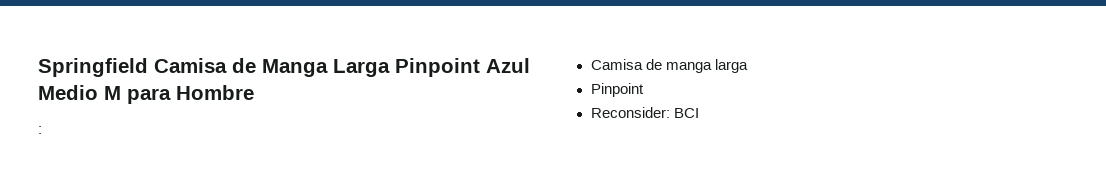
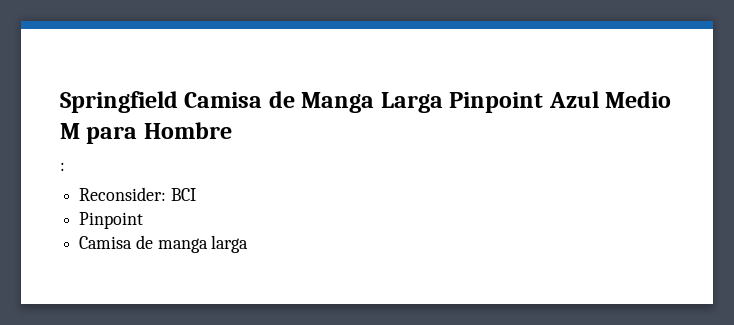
+ Reconsider: BCI
+ Pinpoint
  Camisa de manga larga
- Pinpoint
- Reconsider: BCI

